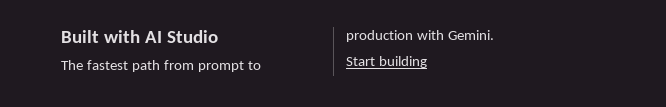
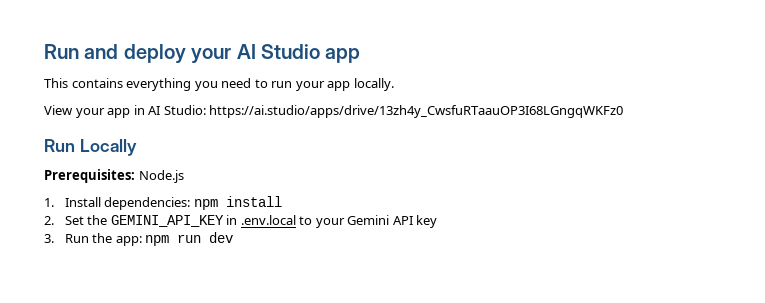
- Built with AI Studio
- The fastest path from prompt to production with Gemini.
- Start building
+ Run and deploy your AI Studio app
+ This contains everything you need to run your app locally.
+ View your app in AI Studio: https://ai.studio/apps/drive/13zh4y_CwsfuRTaauOP3I68LGngqWKFz0
+ Run Locally
+ Prerequisites: Node.js
+ 1. Install dependencies: npm install
+ 2. Set the GEMINI_API_KEY in .env.local to your Gemini API key
+ 3. Run the app: npm run dev

